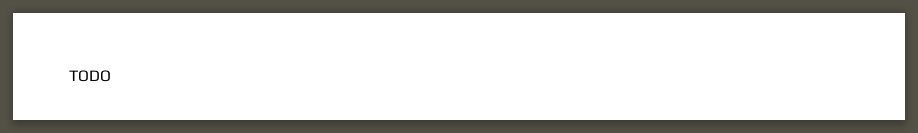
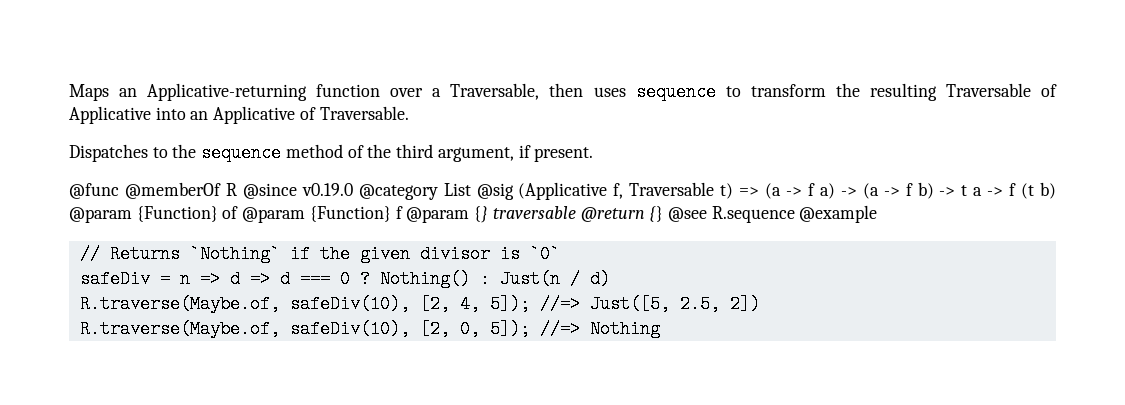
- TODO
+ Maps an Applicative-returning function over a Traversable, then uses sequence to transform the resulting Traversable of Applicative into an Applicative of Traversable.
+ Dispatches to the sequence method of the third argument, if present.
+ @func @memberOf R @since v0.19.0 @category List @sig (Applicative f, Traversable t) => (a -> f a) -> (a -> f b) -> t a -> f (t b) @param {Function} of @param {Function} f @param {} traversable @return {} @see R.sequence @example
+ // Returns `Nothing` if the given divisor is `0`
+ safeDiv = n => d => d === 0 ? Nothing() : Just(n / d)
+ R.traverse(Maybe.of, safeDiv(10), [2, 4, 5]); //=> Just([5, 2.5, 2])
+ R.traverse(Maybe.of, safeDiv(10), [2, 0, 5]); //=> Nothing

